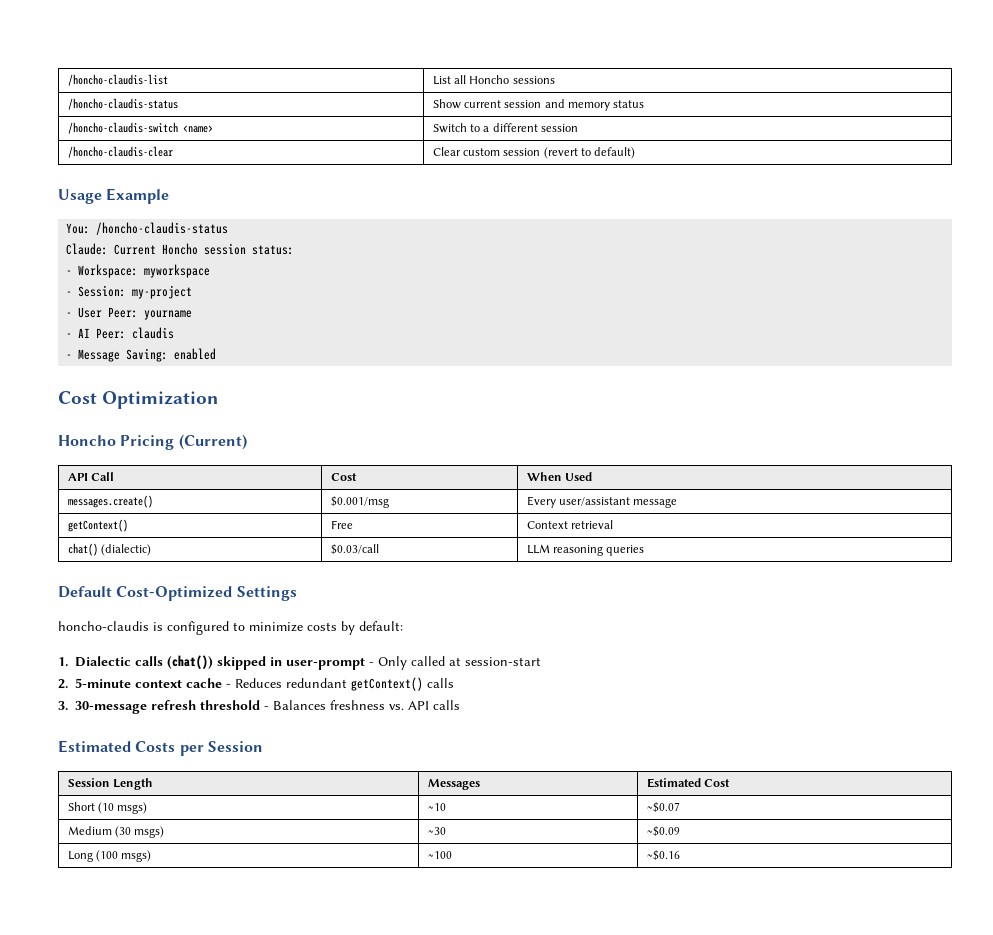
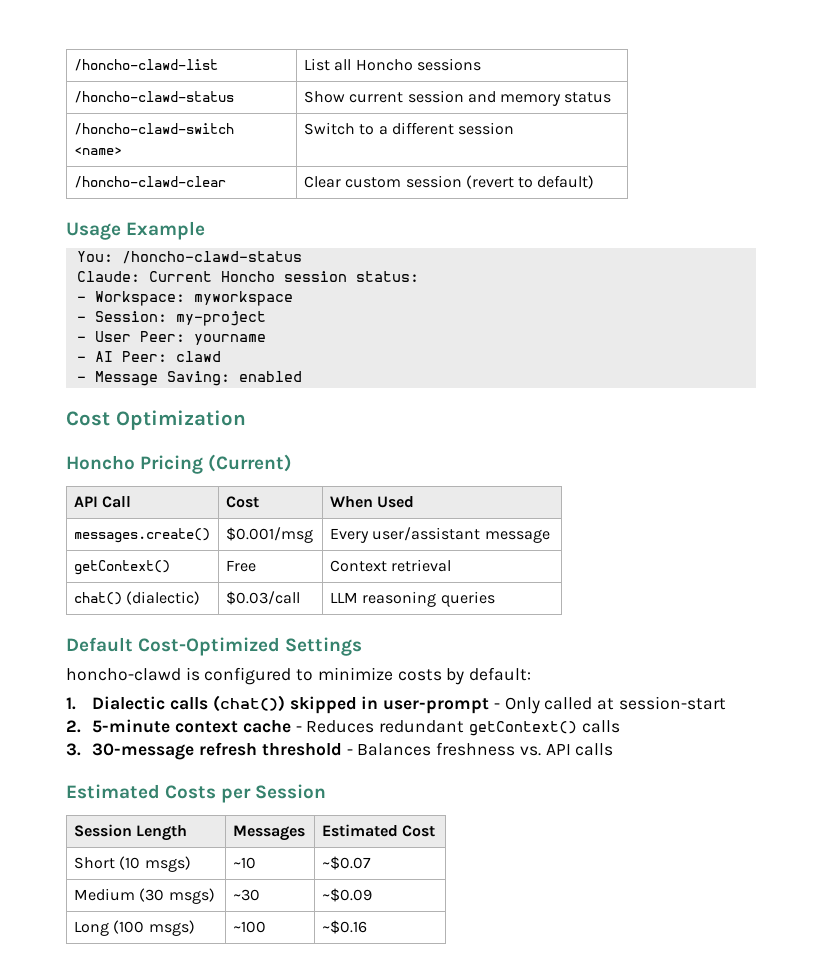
- /honcho-claudis-list | List all Honcho sessions
+ /honcho-clawd-list | List all Honcho sessions
- /honcho-claudis-status | Show current session and memory status
+ /honcho-clawd-status | Show current session and memory status
- /honcho-claudis-switch <name> | Switch to a different session
+ /honcho-clawd-switch <name> | Switch to a different session
- /honcho-claudis-clear | Clear custom session (revert to default)
+ /honcho-clawd-clear | Clear custom session (revert to default)
- You: /honcho-claudis-status
+ You: /honcho-clawd-status
- - AI Peer: claudis
+ - AI Peer: clawd
- honcho-claudis is configured to minimize costs by default:
+ honcho-clawd is configured to minimize costs by default:

